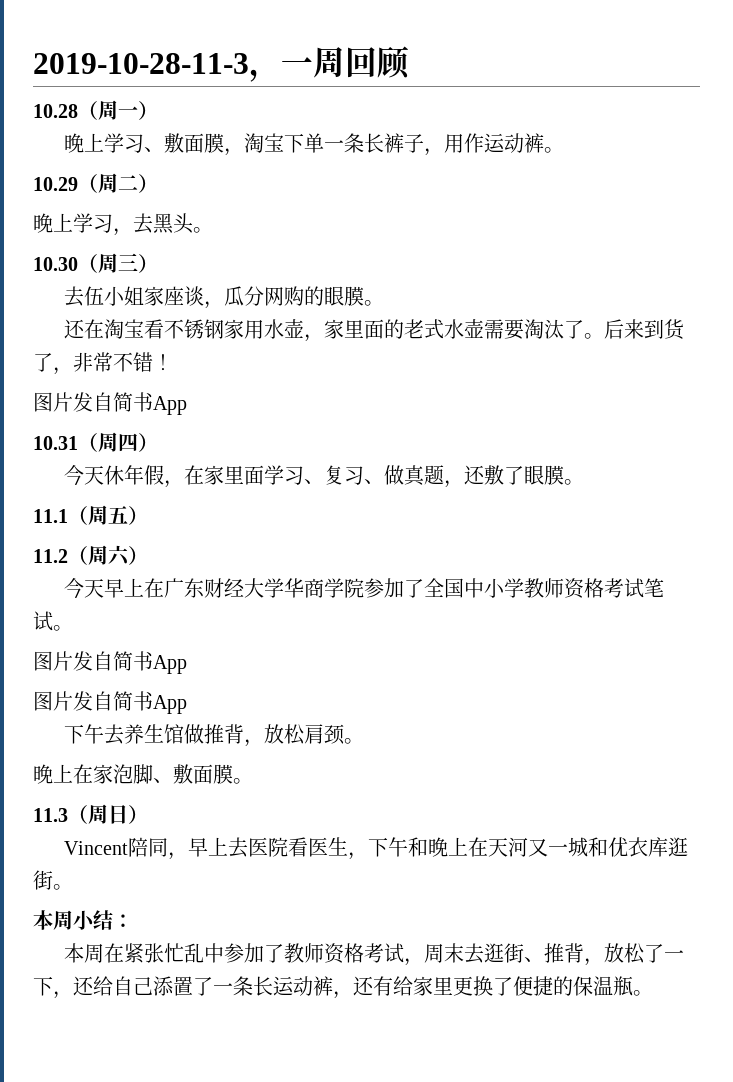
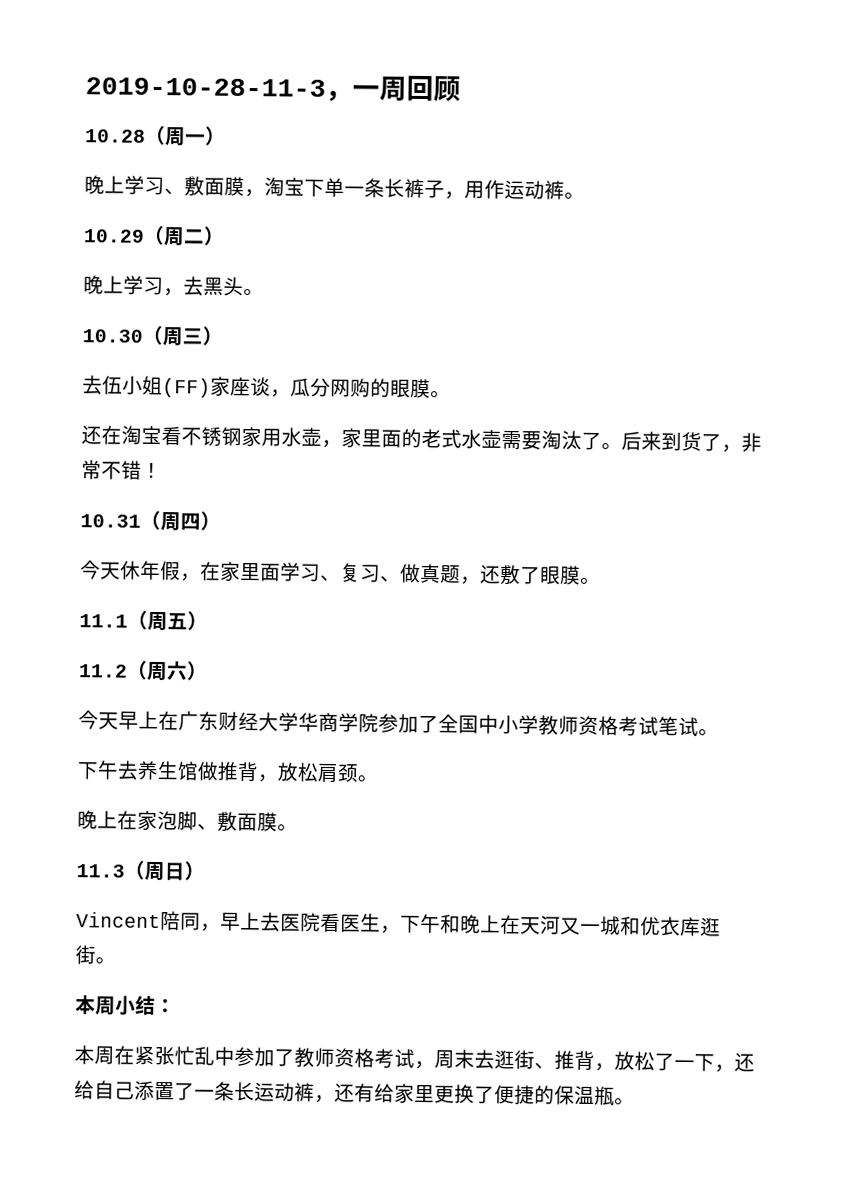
- 去伍小姐家座谈，瓜分网购的眼膜。
+ 去伍小姐(FF)家座谈，瓜分网购的眼膜。
  后来到货了，非常不错！
- 图片发自简书App
  今天早上在广东财经大学华商学院参加了全国中小学教师资格考试笔试。
- 图片发自简书App
- 图片发自简书App

